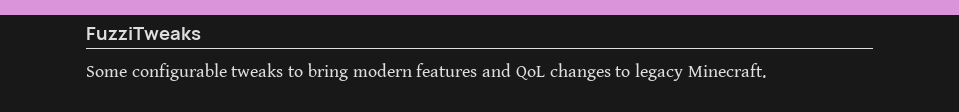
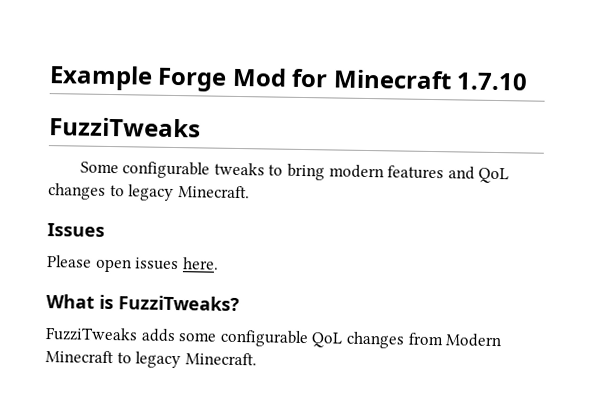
+ Example Forge Mod for Minecraft 1.7.10
+ Issues
+ Please open issues here.
+ What is FuzziTweaks?
+ FuzziTweaks adds some configurable QoL changes from Modern Minecraft to legacy Minecraft.

